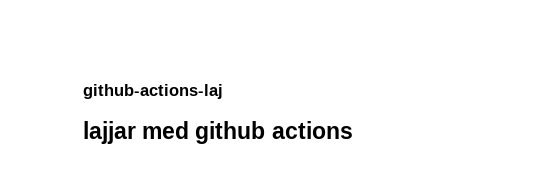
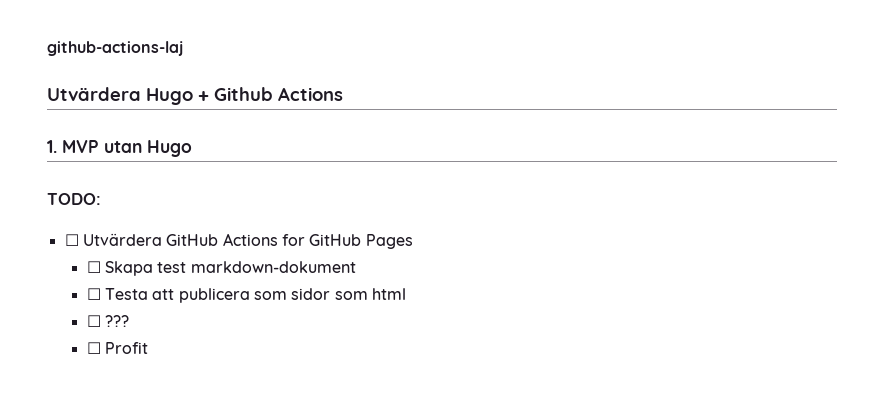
- lajjar med github actions
+ Utvärdera Hugo + Github Actions
+ 1. MVP utan Hugo
+ TODO:
+ ☐ Utvärdera GitHub Actions for GitHub Pages
+ ☐ Skapa test markdown-dokument
+ ☐ Testa att publicera som sidor som html
+ ☐ ???
+ ☐ Profit

